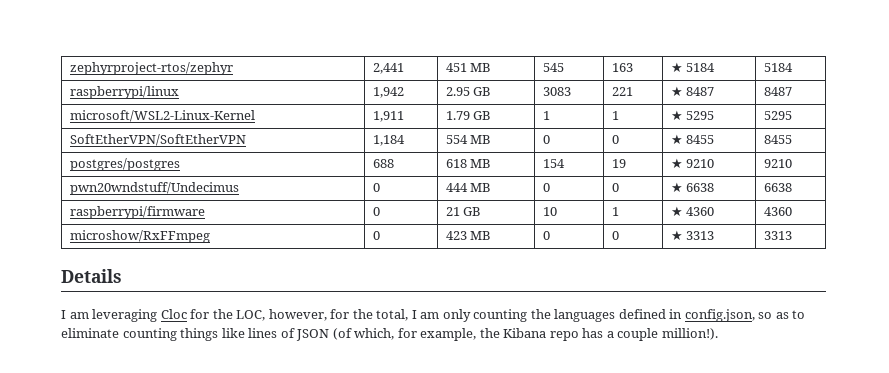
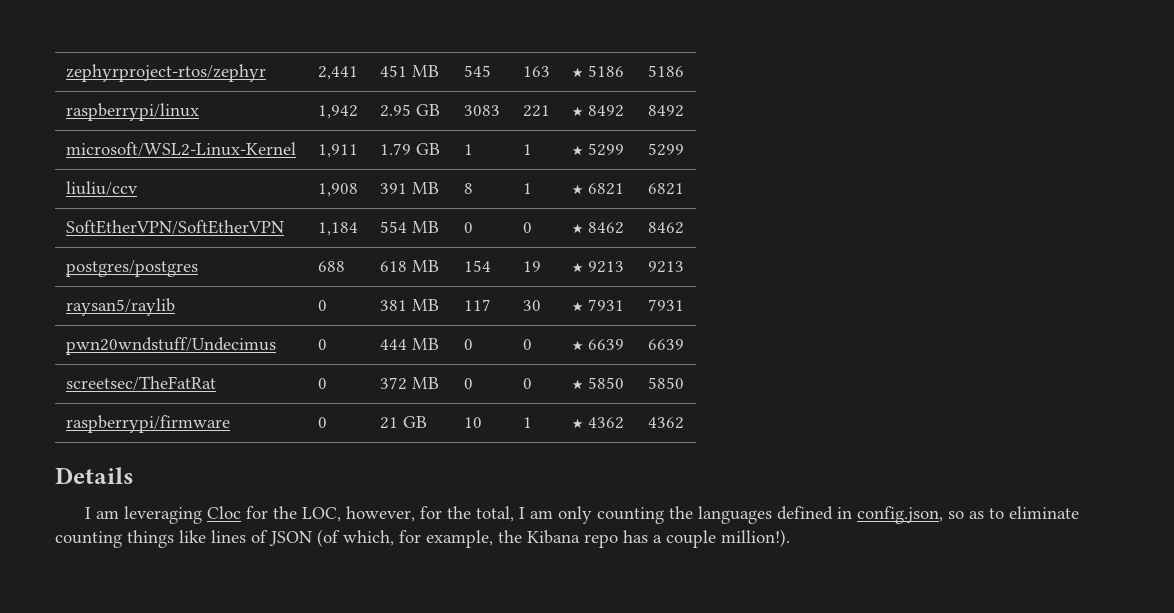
- zephyrproject-rtos/zephyr | 2,441 | 451 MB | 545 | 163 | ★ 5184 | 5184
+ zephyrproject-rtos/zephyr | 2,441 | 451 MB | 545 | 163 | ★ 5186 | 5186
- raspberrypi/linux | 1,942 | 2.95 GB | 3083 | 221 | ★ 8487 | 8487
+ raspberrypi/linux | 1,942 | 2.95 GB | 3083 | 221 | ★ 8492 | 8492
- microsoft/WSL2-Linux-Kernel | 1,911 | 1.79 GB | 1 | 1 | ★ 5295 | 5295
+ microsoft/WSL2-Linux-Kernel | 1,911 | 1.79 GB | 1 | 1 | ★ 5299 | 5299
+ liuliu/ccv | 1,908 | 391 MB | 8 | 1 | ★ 6821 | 6821
- SoftEtherVPN/SoftEtherVPN | 1,184 | 554 MB | 0 | 0 | ★ 8455 | 8455
+ SoftEtherVPN/SoftEtherVPN | 1,184 | 554 MB | 0 | 0 | ★ 8462 | 8462
- postgres/postgres | 688 | 618 MB | 154 | 19 | ★ 9210 | 9210
+ postgres/postgres | 688 | 618 MB | 154 | 19 | ★ 9213 | 9213
+ raysan5/raylib | 0 | 381 MB | 117 | 30 | ★ 7931 | 7931
- pwn20wndstuff/Undecimus | 0 | 444 MB | 0 | 0 | ★ 6638 | 6638
+ pwn20wndstuff/Undecimus | 0 | 444 MB | 0 | 0 | ★ 6639 | 6639
+ screetsec/TheFatRat | 0 | 372 MB | 0 | 0 | ★ 5850 | 5850
- raspberrypi/firmware | 0 | 21 GB | 10 | 1 | ★ 4360 | 4360
- microshow/RxFFmpeg | 0 | 423 MB | 0 | 0 | ★ 3313 | 3313
+ raspberrypi/firmware | 0 | 21 GB | 10 | 1 | ★ 4362 | 4362

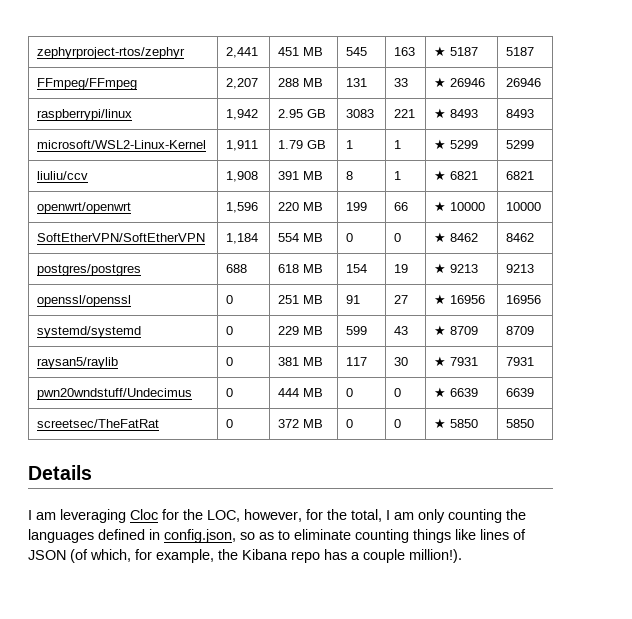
- zephyrproject-rtos/zephyr | 2,441 | 451 MB | 545 | 163 | ★ 5186 | 5186
+ zephyrproject-rtos/zephyr | 2,441 | 451 MB | 545 | 163 | ★ 5187 | 5187
+ FFmpeg/FFmpeg | 2,207 | 288 MB | 131 | 33 | ★ 26946 | 26946
- raspberrypi/linux | 1,942 | 2.95 GB | 3083 | 221 | ★ 8492 | 8492
+ raspberrypi/linux | 1,942 | 2.95 GB | 3083 | 221 | ★ 8493 | 8493
+ openwrt/openwrt | 1,596 | 220 MB | 199 | 66 | ★ 10000 | 10000
+ openssl/openssl | 0 | 251 MB | 91 | 27 | ★ 16956 | 16956
+ systemd/systemd | 0 | 229 MB | 599 | 43 | ★ 8709 | 8709
- raspberrypi/firmware | 0 | 21 GB | 10 | 1 | ★ 4362 | 4362

